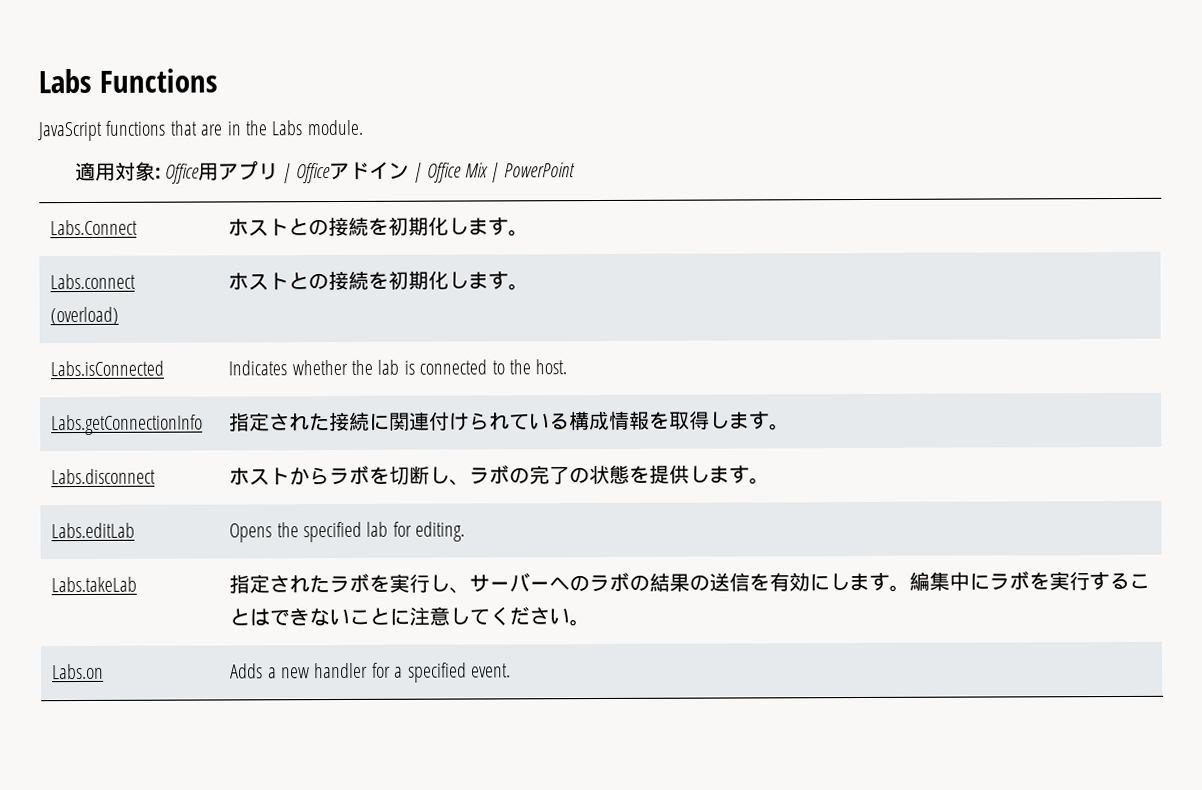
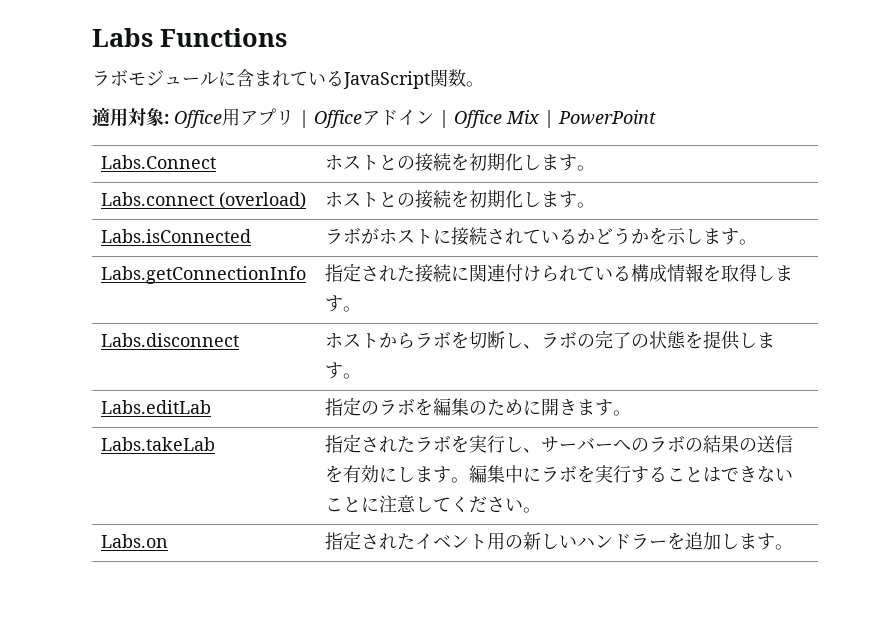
- JavaScript functions that are in the Labs module.
+ ラボモジュールに含まれているJavaScript関数。
- Labs.isConnected | Indicates whether the lab is connected to the host.
+ Labs.isConnected | ラボがホストに接続されているかどうかを示します。
- Labs.editLab | Opens the specified lab for editing.
+ Labs.editLab | 指定のラボを編集のために開きます。
- Labs.on | Adds a new handler for a specified event.
+ Labs.on | 指定されたイベント用の新しいハンドラーを追加します。

